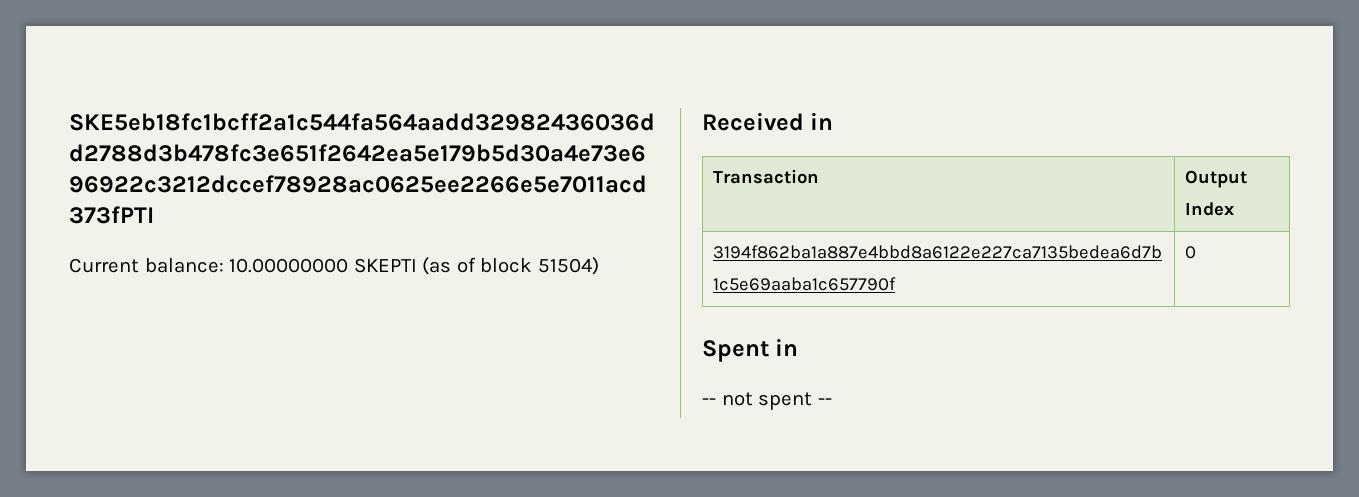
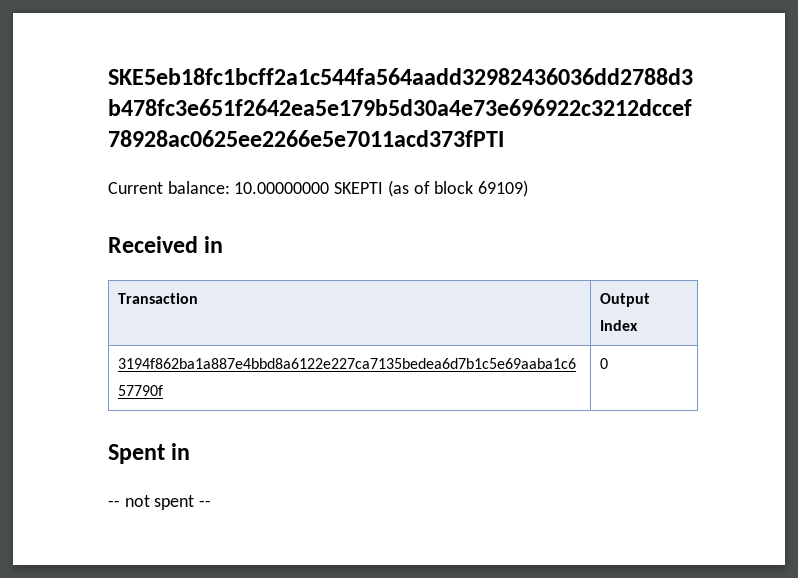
- Current balance: 10.00000000 SKEPTI (as of block 51504)
+ Current balance: 10.00000000 SKEPTI (as of block 69109)

